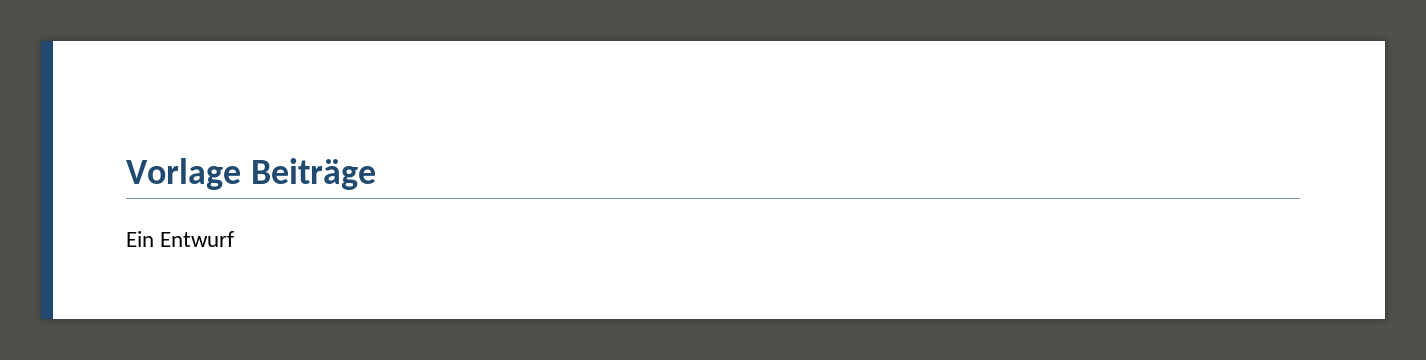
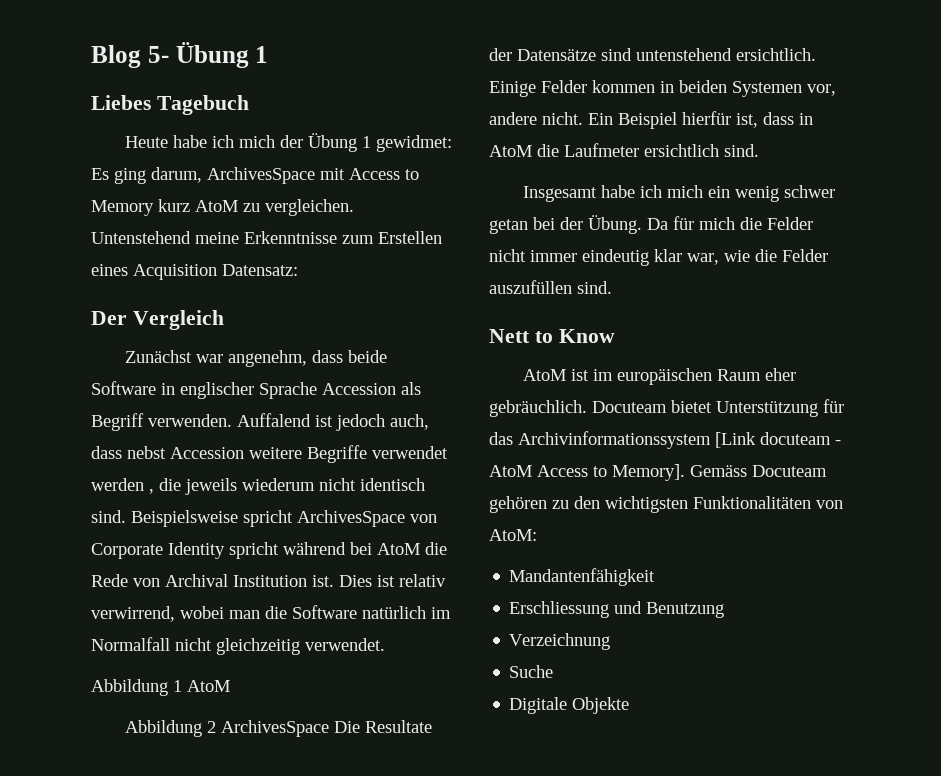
- Vorlage Beiträge
- Ein Entwurf
+ Blog 5- Übung 1
+ Liebes Tagebuch
+ Heute habe ich mich der Übung 1 gewidmet: Es ging darum, ArchivesSpace mit Access to Memory kurz AtoM zu vergleichen. Untenstehend meine Erkenntnisse zum Erstellen eines Acquisition Datensatz:
+ Der Vergleich
+ Zunächst war angenehm, dass beide Software in englischer Sprache Accession als Begriff verwenden. Auffalend ist jedoch auch, dass nebst Accession weitere Begriffe verwendet werden , die jeweils wiederum nicht identisch sind. Beispielsweise spricht ArchivesSpace von Corporate Identity spricht während bei AtoM die Rede von Archival Institution ist. Dies ist relativ verwirrend, wobei man die Software natürlich im Normalfall nicht gleichzeitig verwendet.
+ Abbildung 1 AtoM
+ Abbildung 2 ArchivesSpace Die Resultate der Datensätze sind untenstehend ersichtlich. Einige Felder kommen in beiden Systemen vor, andere nicht. Ein Beispiel hierfür ist, dass in AtoM die Laufmeter ersichtlich sind.
+ Insgesamt habe ich mich ein wenig schwer getan bei der Übung. Da für mich die Felder nicht immer eindeutig klar war, wie die Felder auszufüllen sind.
+ Nett to Know
+ AtoM ist im europäischen Raum eher gebräuchlich. Docuteam bietet Unterstützung für das Archivinformationssystem [Link docuteam - AtoM Access to Memory]. Gemäss Docuteam gehören zu den wichtigsten Funktionalitäten von AtoM:
+ Mandantenfähigkeit
+ Erschliessung und Benutzung
+ Verzeichnung
+ Suche
+ Digitale Objekte

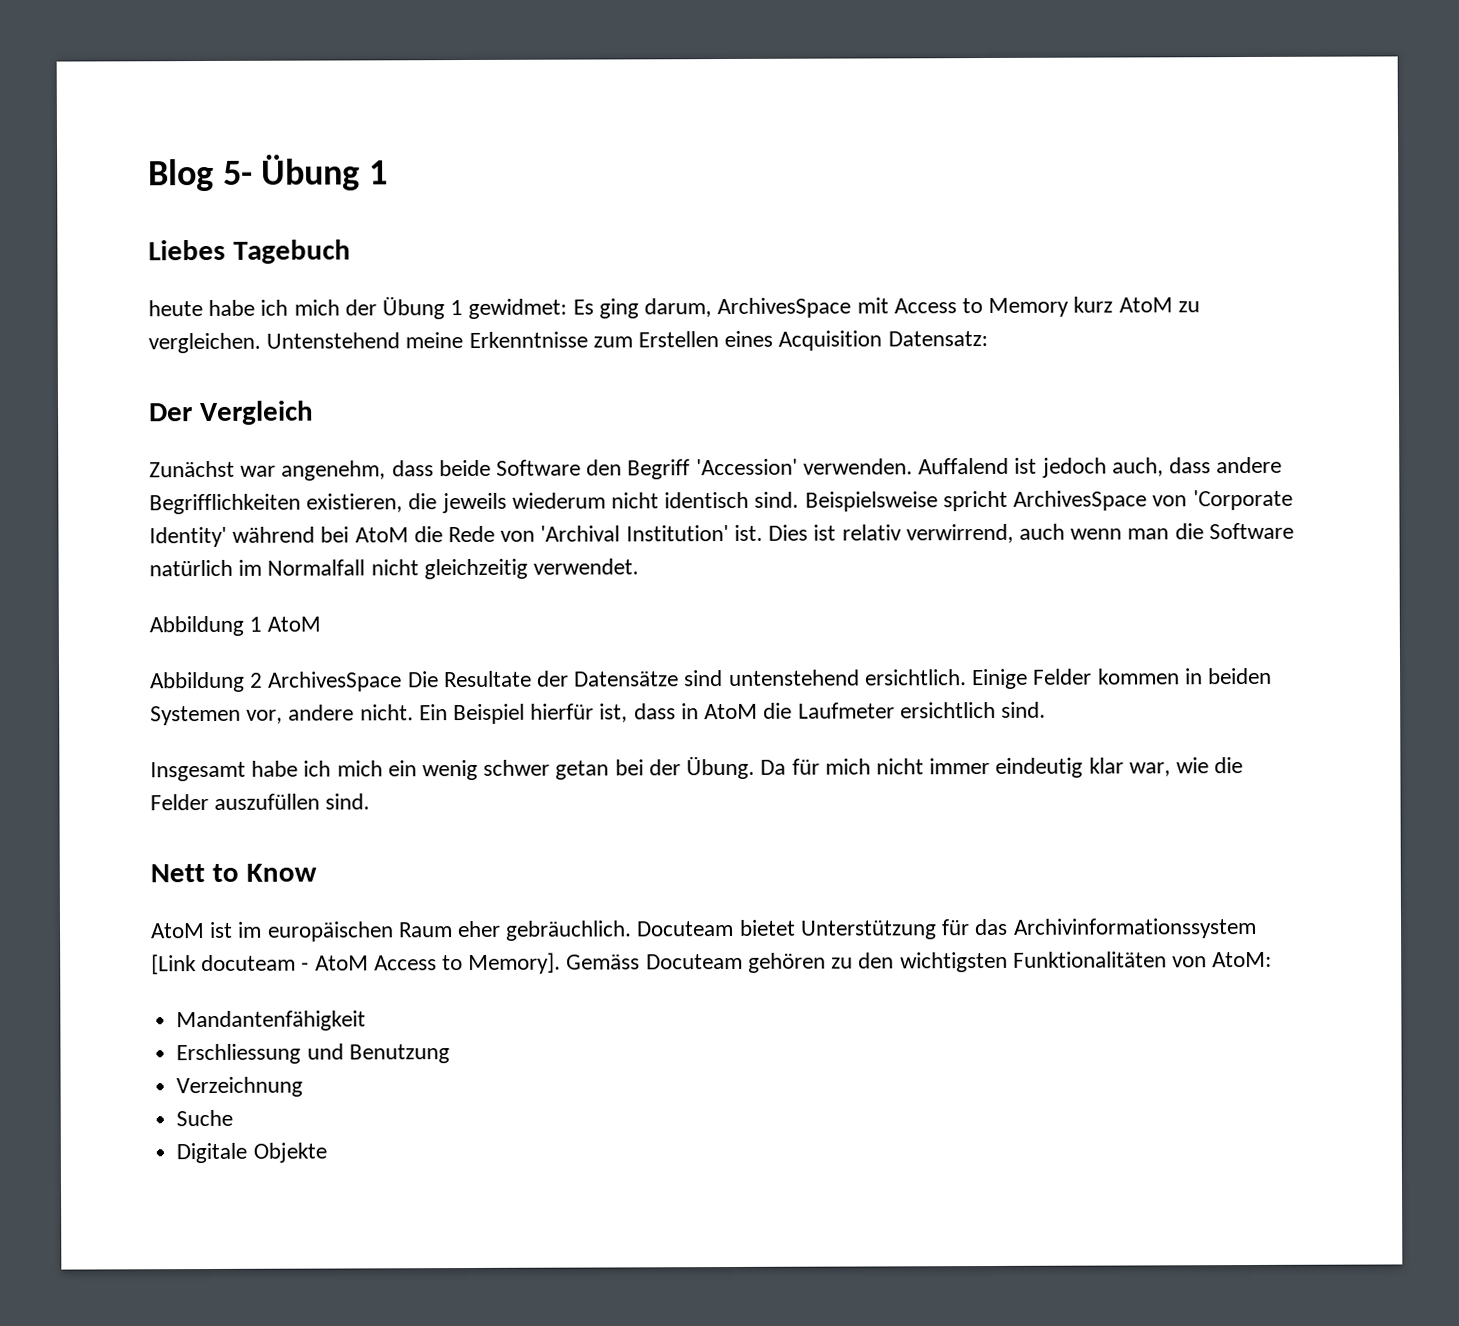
- Heute habe ich mich der Übung 1 gewidmet: Es ging darum, ArchivesSpace mit Access to Memory kurz AtoM zu vergleichen.
+ heute habe ich mich der Übung 1 gewidmet: Es ging darum, ArchivesSpace mit Access to Memory kurz AtoM zu vergleichen.
- Zunächst war angenehm, dass beide Software in englischer Sprache Accession als Begriff verwenden.
+ Zunächst war angenehm, dass beide Software den Begriff 'Accession' verwenden.
- Auffalend ist jedoch auch, dass nebst Accession weitere Begriffe verwendet werden , die jeweils wiederum nicht identisch sind.
+ Auffalend ist jedoch auch, dass andere Begrifflichkeiten existieren, die jeweils wiederum nicht identisch sind.
- Beispielsweise spricht ArchivesSpace von Corporate Identity spricht während bei AtoM die Rede von Archival Institution ist.
+ Beispielsweise spricht ArchivesSpace von 'Corporate Identity' während bei AtoM die Rede von 'Archival Institution' ist.
- Dies ist relativ verwirrend, wobei man die Software natürlich im Normalfall nicht gleichzeitig verwendet.
+ Dies ist relativ verwirrend, auch wenn man die Software natürlich im Normalfall nicht gleichzeitig verwendet.
- Da für mich die Felder nicht immer eindeutig klar war, wie die Felder auszufüllen sind.
+ Da für mich nicht immer eindeutig klar war, wie die Felder auszufüllen sind.

